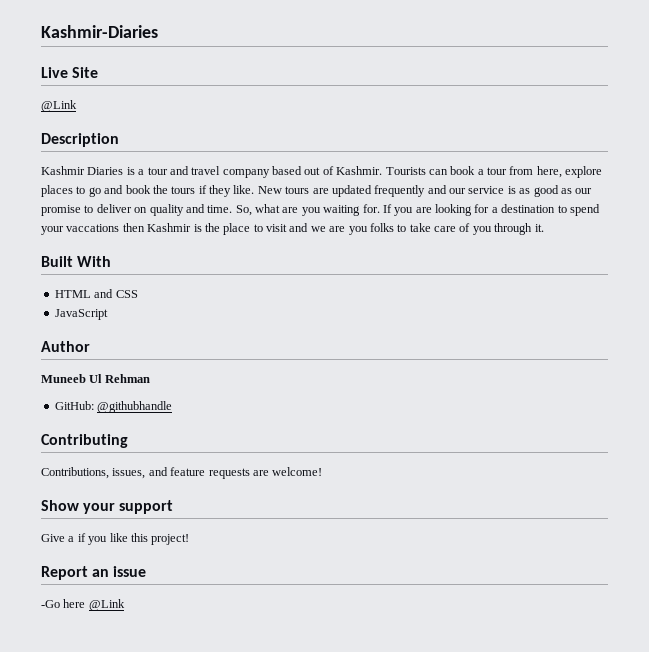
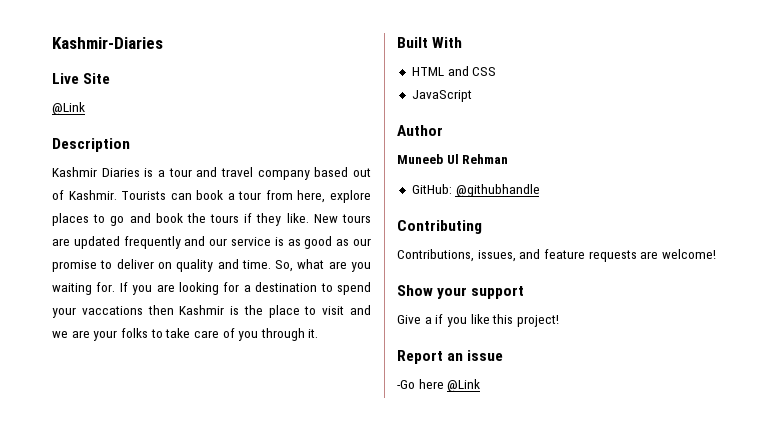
- If you are looking for a destination to spend your vaccations then Kashmir is the place to visit and we are you folks to take care of you through it.
+ If you are looking for a destination to spend your vaccations then Kashmir is the place to visit and we are your folks to take care of you through it.

